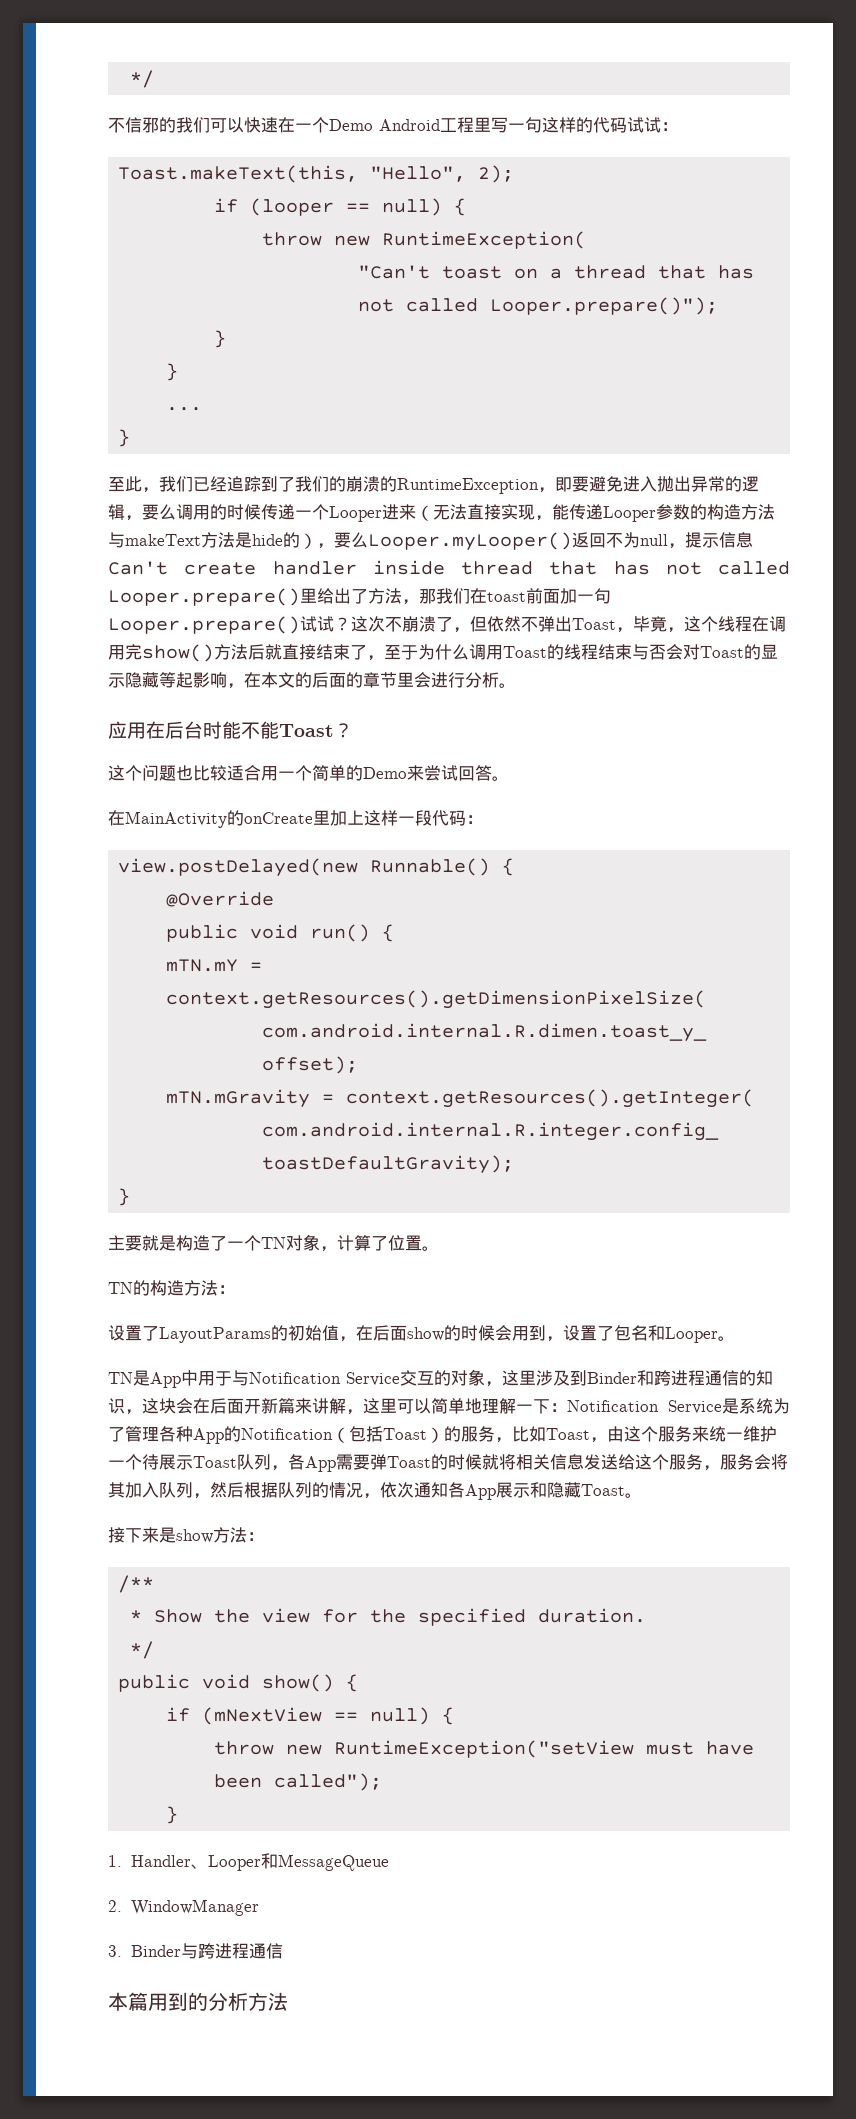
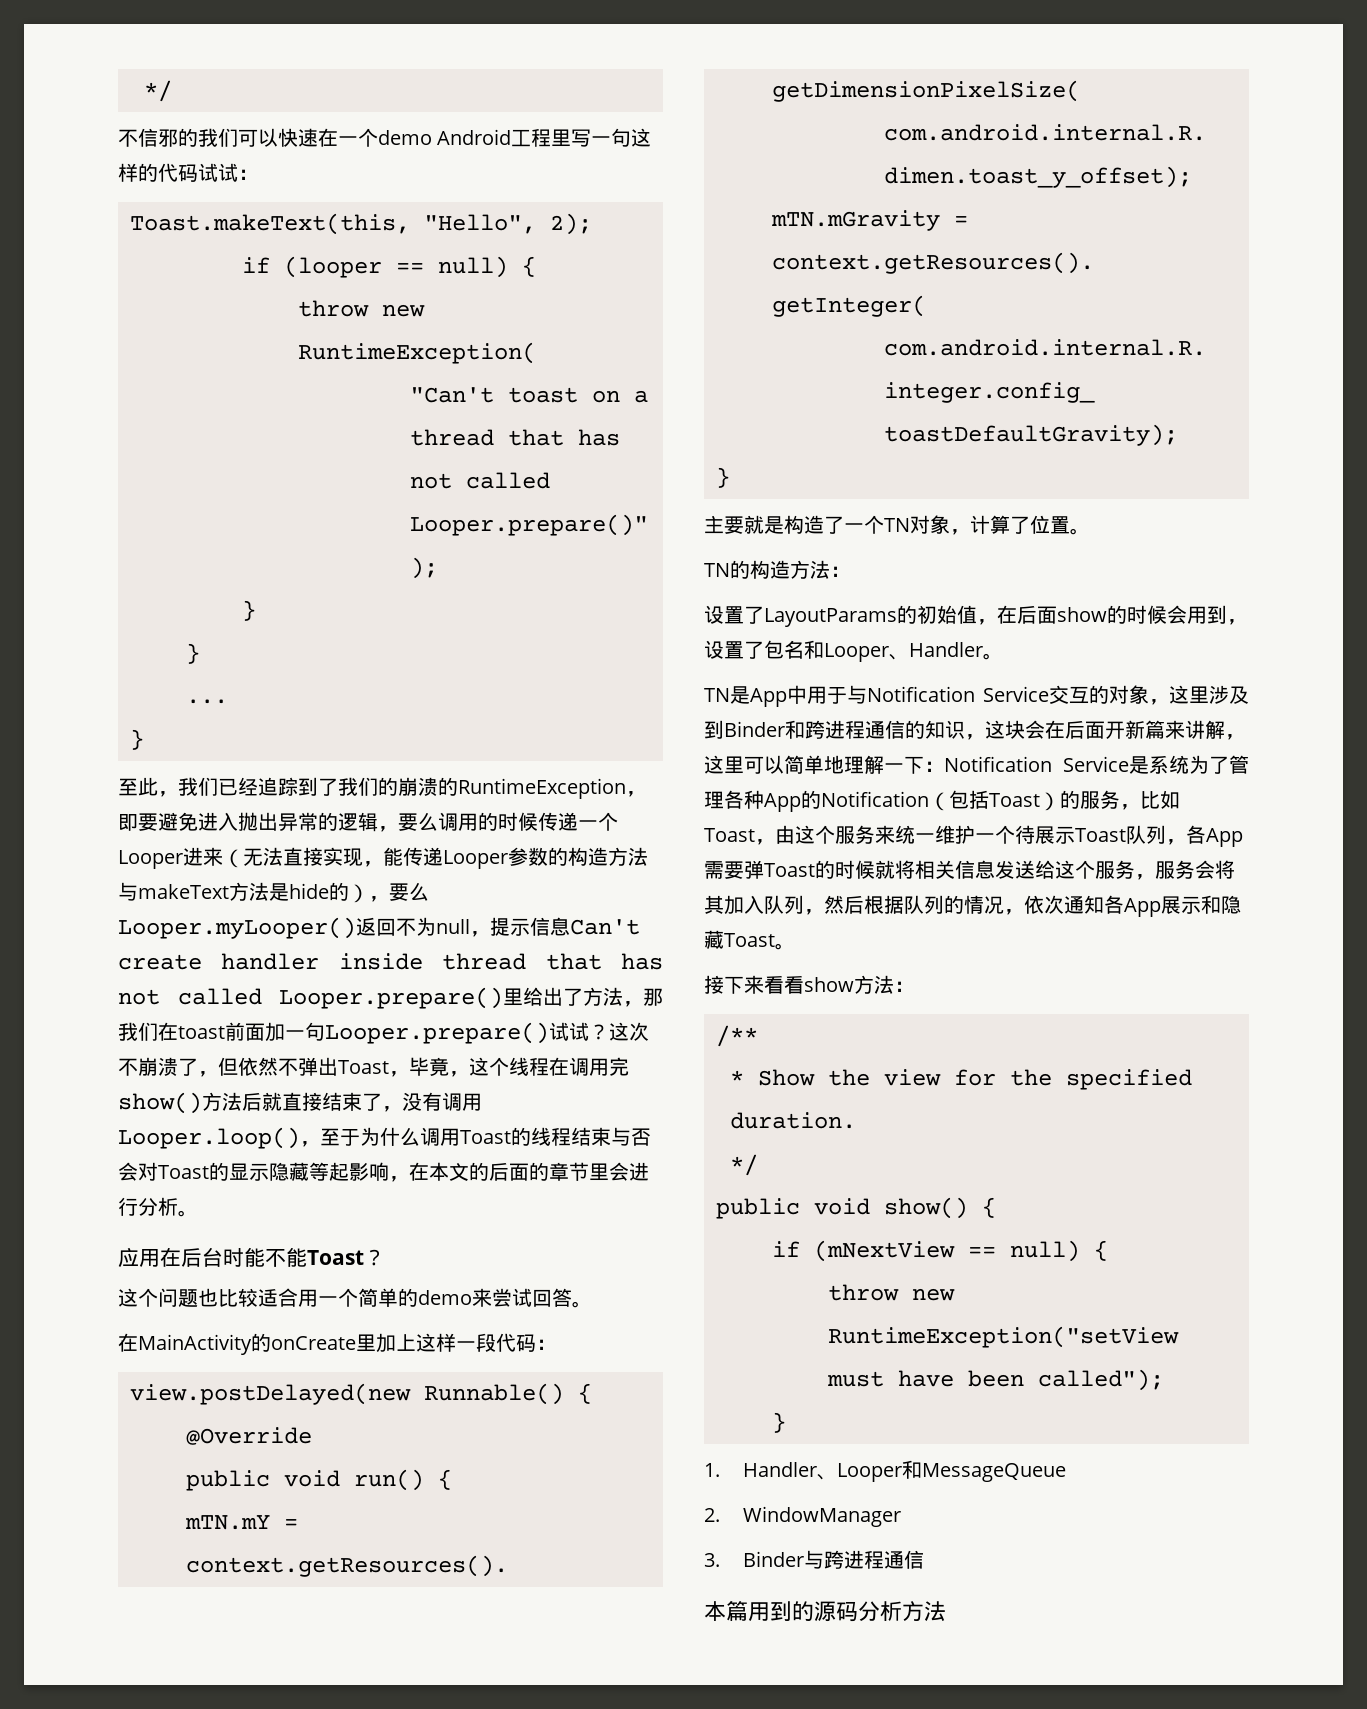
- 不信邪的我们可以快速在一个Demo Android工程里写一句这样的代码试试：
+ 不信邪的我们可以快速在一个demo Android工程里写一句这样的代码试试：
- 这次不崩溃了，但依然不弹出Toast，毕竟，这个线程在调用完show()方法后就直接结束了，至于为什么调用Toast的线程结束与否会对Toast的显示隐藏等起影响，在本文的后面的章节里会进行分析。
+ 这次不崩溃了，但依然不弹出Toast，毕竟，这个线程在调用完show()方法后就直接结束了，没有调用Looper.loop()，至于为什么调用Toast的线程结束与否会对Toast的显示隐藏等起影响，在本文的后面的章节里会进行分析。
- 这个问题也比较适合用一个简单的Demo来尝试回答。
+ 这个问题也比较适合用一个简单的demo来尝试回答。
- 设置了LayoutParams的初始值，在后面show的时候会用到，设置了包名和Looper。
+ 设置了LayoutParams的初始值，在后面show的时候会用到，设置了包名和Looper、Handler。
- 接下来是show方法：
+ 接下来看看show方法：
- 本篇用到的分析方法
+ 本篇用到的源码分析方法

